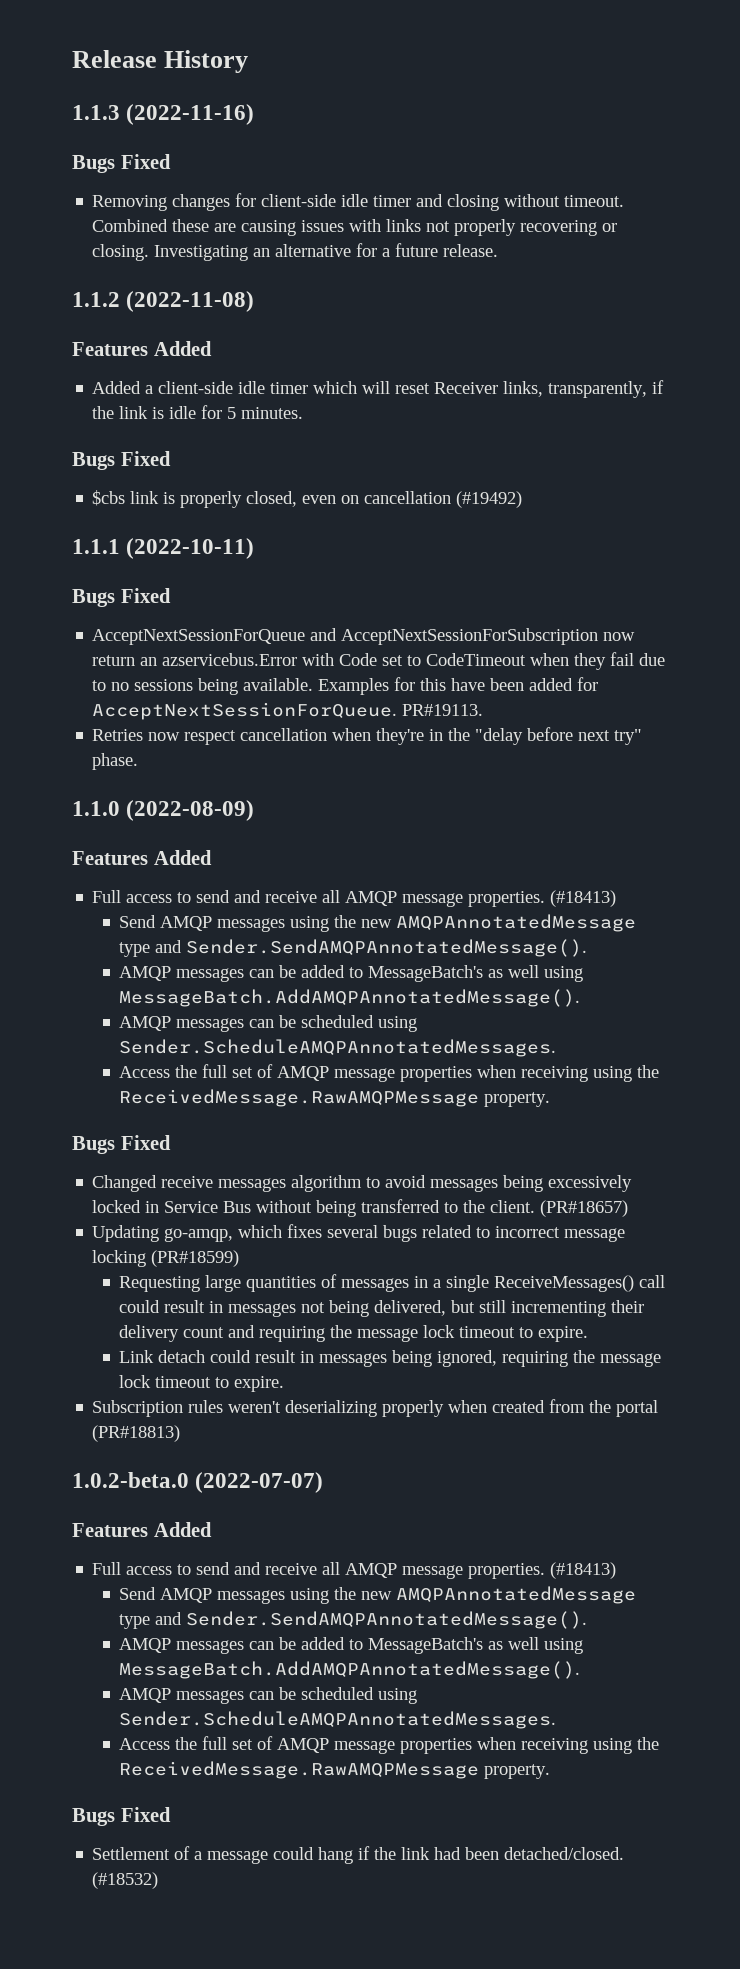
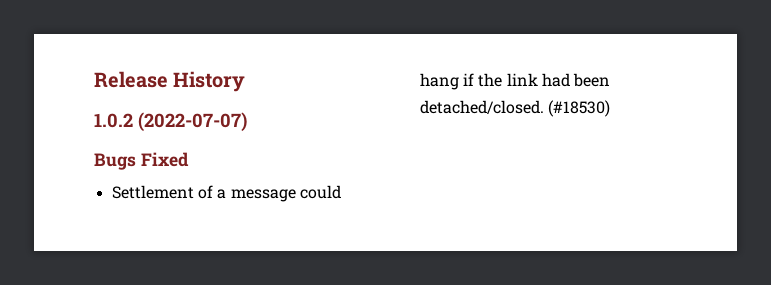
- 1.1.3 (2022-11-16)
- Bugs Fixed
- Removing changes for client-side idle timer and closing without timeout. Combined these are causing issues with links not properly recovering or closing. Investigating an alternative for a future release.
- 1.1.2 (2022-11-08)
- Features Added
- Added a client-side idle timer which will reset Receiver links, transparently, if the link is idle for 5 minutes.
- Bugs Fixed
- $cbs link is properly closed, even on cancellation (#19492)
- 1.1.1 (2022-10-11)
- Bugs Fixed
- AcceptNextSessionForQueue and AcceptNextSessionForSubscription now return an azservicebus.Error with Code set to CodeTimeout when they fail due to no sessions being available. Examples for this have been added for AcceptNextSessionForQueue. PR#19113.
- Retries now respect cancellation when they're in the "delay before next try" phase.
- 1.1.0 (2022-08-09)
- Features Added
- Full access to send and receive all AMQP message properties. (#18413)
- Send AMQP messages using the new AMQPAnnotatedMessage type and Sender.SendAMQPAnnotatedMessage().
- AMQP messages can be added to MessageBatch's as well using MessageBatch.AddAMQPAnnotatedMessage().
- AMQP messages can be scheduled using Sender.ScheduleAMQPAnnotatedMessages.
- Access the full set of AMQP message properties when receiving using the ReceivedMessage.RawAMQPMessage property.
- Bugs Fixed
- Changed receive messages algorithm to avoid messages being excessively locked in Service Bus without being transferred to the client. (PR#18657)
- Updating go-amqp, which fixes several bugs related to incorrect message locking (PR#18599)
- Requesting large quantities of messages in a single ReceiveMessages() call could result in messages not being delivered, but still incrementing their delivery count and requiring the message lock timeout to expire.
- Link detach could result in messages being ignored, requiring the message lock timeout to expire.
- Subscription rules weren't deserializing properly when created from the portal (PR#18813)
- 1.0.2-beta.0 (2022-07-07)
- Features Added
- Full access to send and receive all AMQP message properties. (#18413)
- Send AMQP messages using the new AMQPAnnotatedMessage type and Sender.SendAMQPAnnotatedMessage().
- AMQP messages can be added to MessageBatch's as well using MessageBatch.AddAMQPAnnotatedMessage().
- AMQP messages can be scheduled using Sender.ScheduleAMQPAnnotatedMessages.
- Access the full set of AMQP message properties when receiving using the ReceivedMessage.RawAMQPMessage property.
+ 1.0.2 (2022-07-07)
- (#18532)
+ (#18530)

